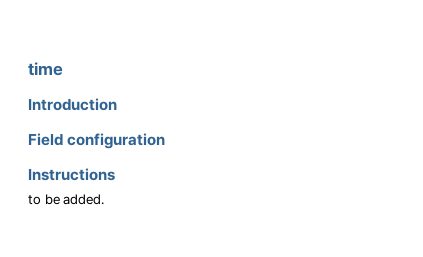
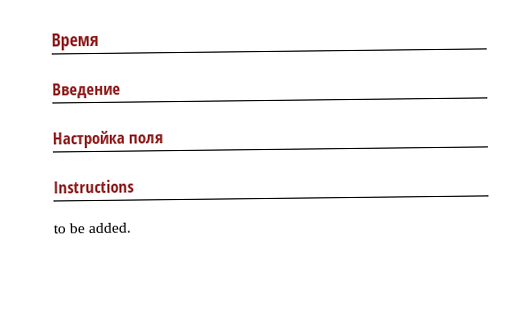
- time
- Introduction
- Field configuration
+ Время
+ Введение
+ Настройка поля

